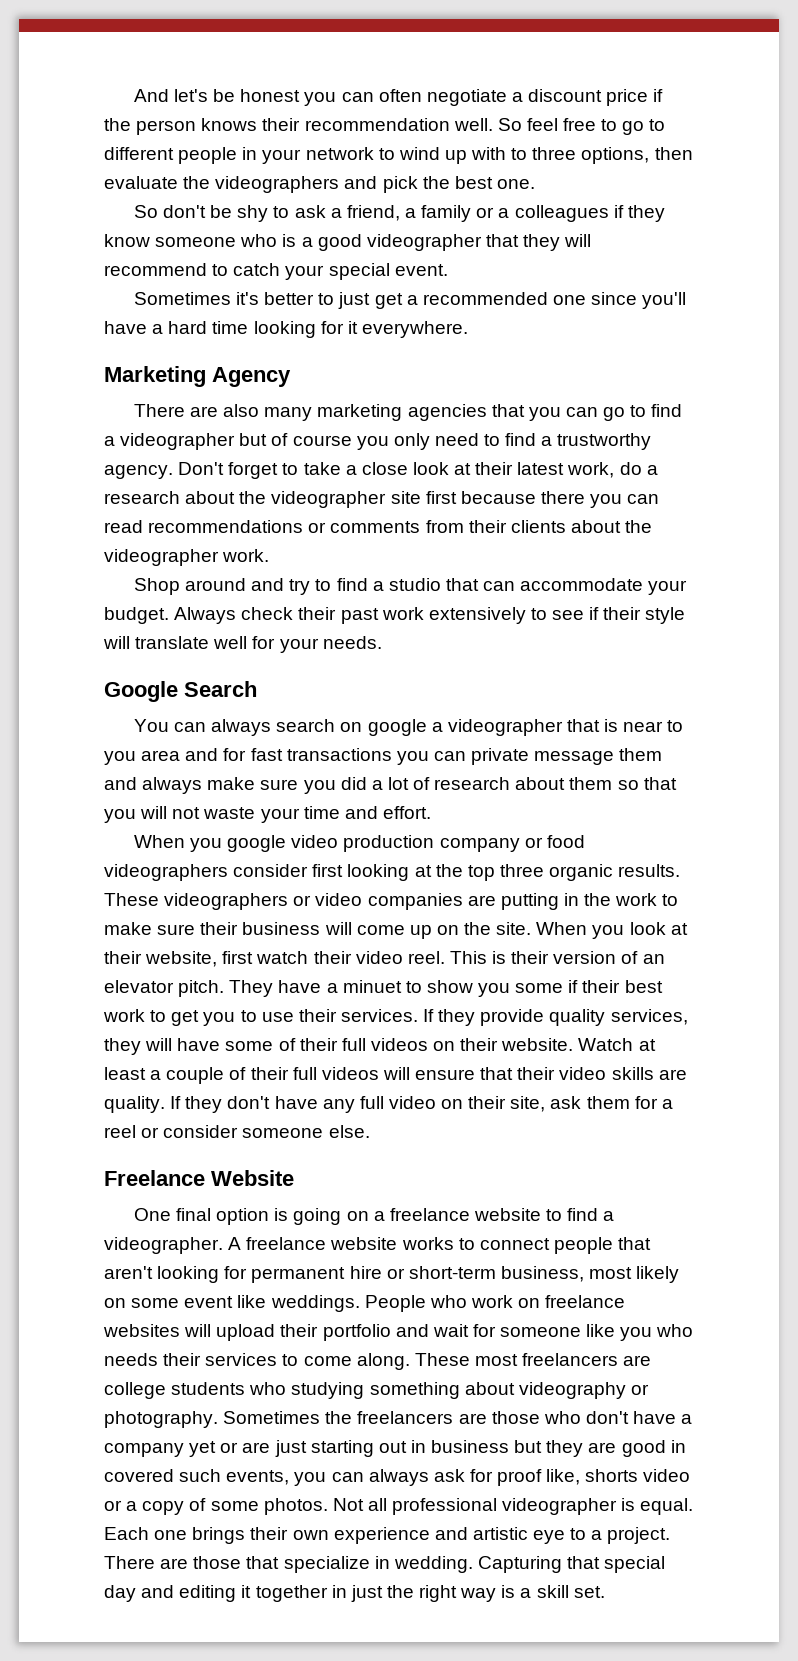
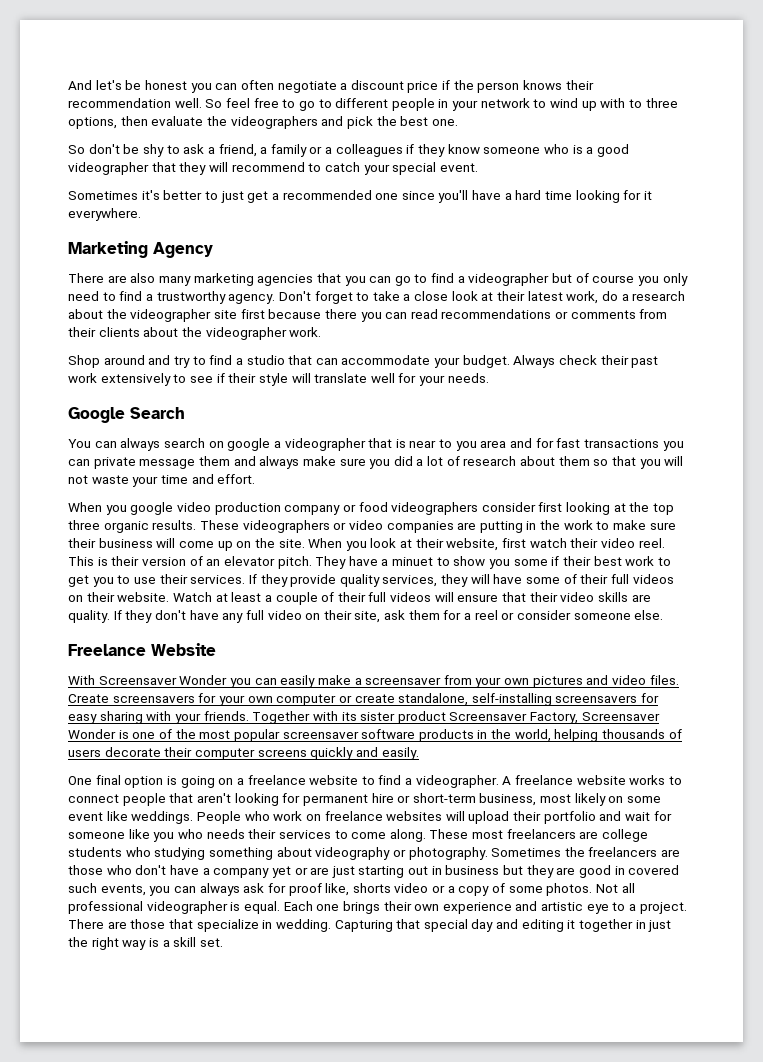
+ With Screensaver Wonder you can easily make a screensaver from your own pictures and video files. Create screensavers for your own computer or create standalone, self-installing screensavers for easy sharing with your friends. Together with its sister product Screensaver Factory, Screensaver Wonder is one of the most popular screensaver software products in the world, helping thousands of users decorate their computer screens quickly and easily.

